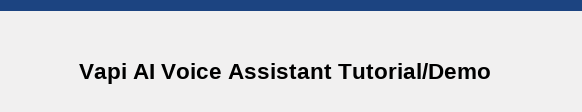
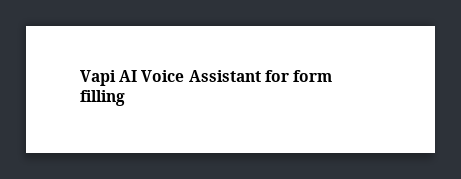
- Vapi AI Voice Assistant Tutorial/Demo
+ Vapi AI Voice Assistant for form filling

